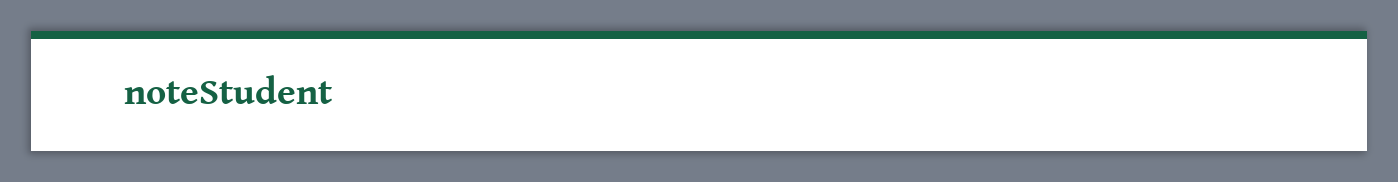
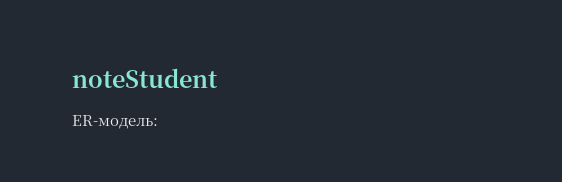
+ ER-модель:

